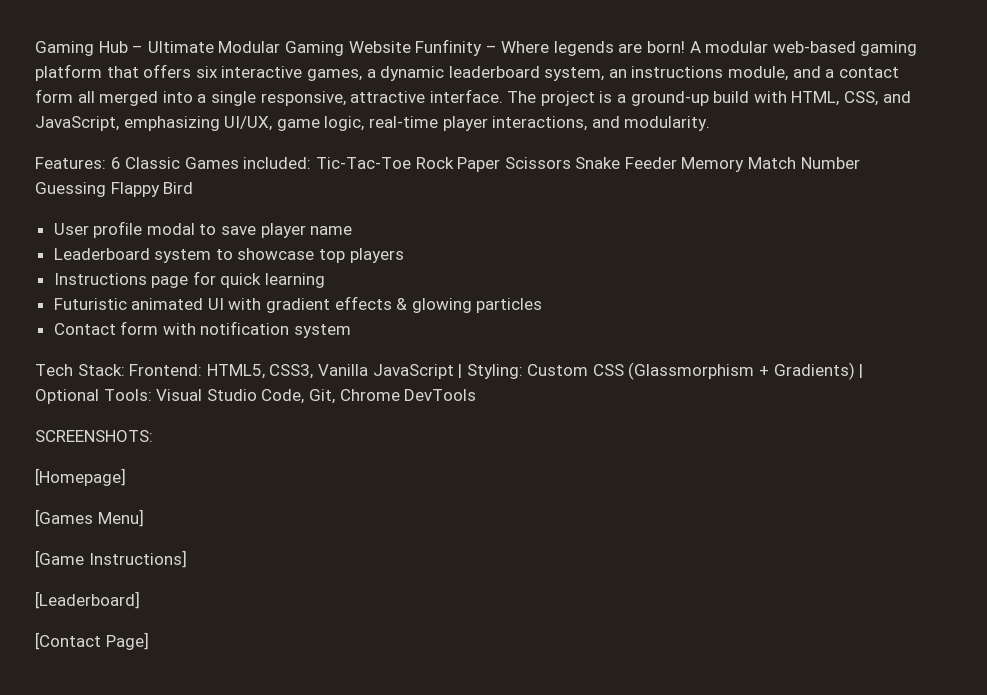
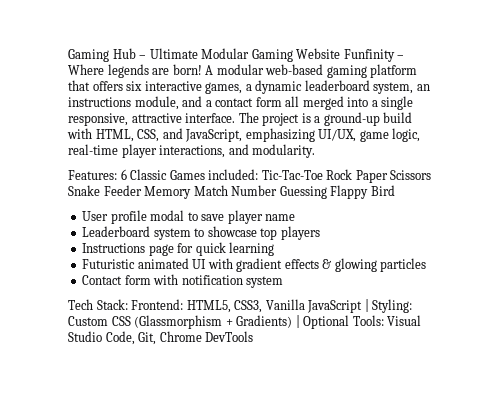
- SCREENSHOTS:
- [Homepage]
- [Games Menu]
- [Game Instructions]
- [Leaderboard]
- [Contact Page]

